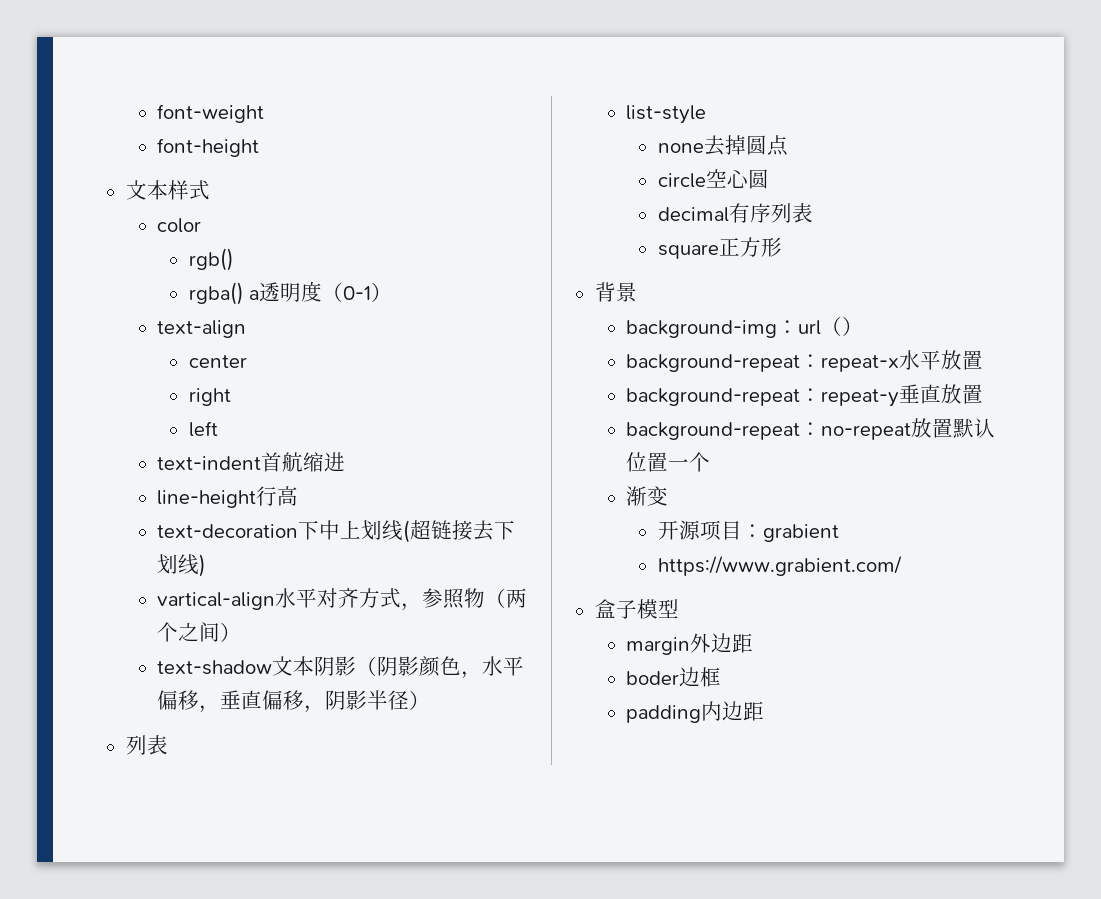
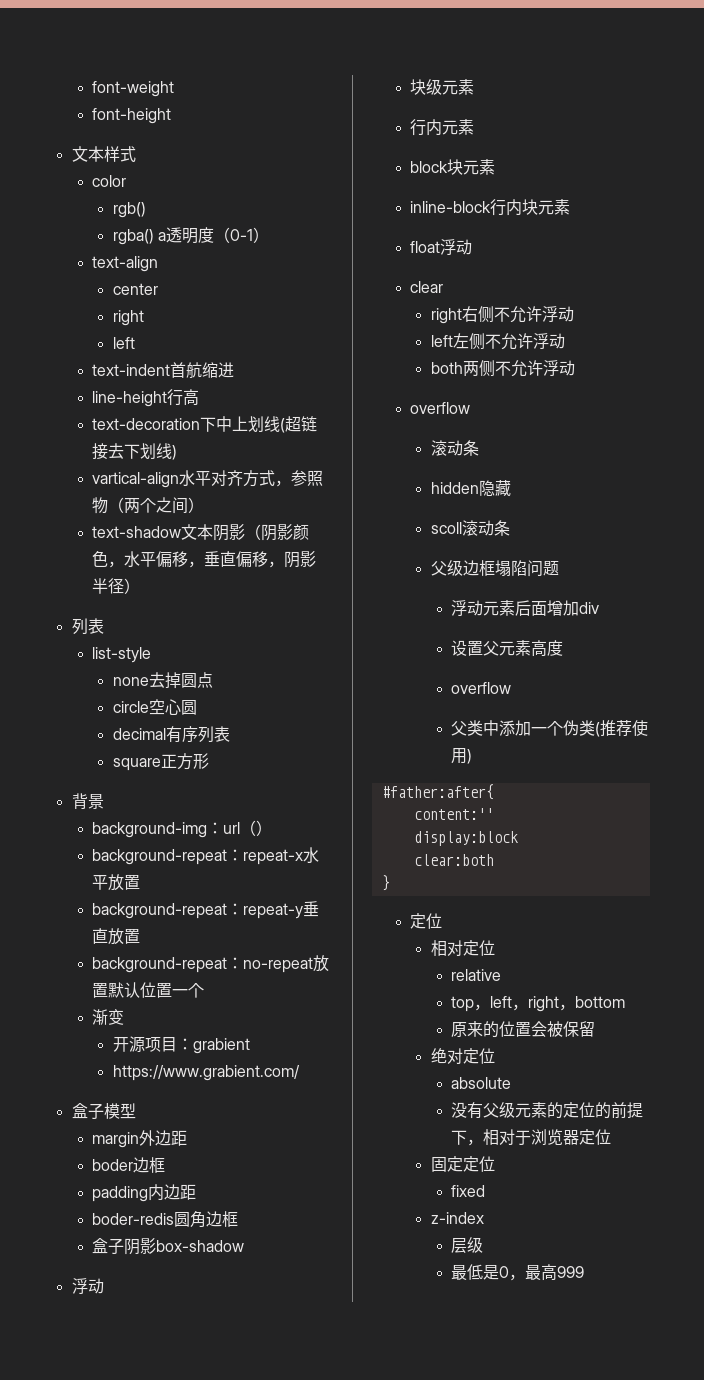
+ boder-redis圆角边框
+ 盒子阴影box-shadow
+ 浮动
+ 块级元素
+ 行内元素
+ block块元素
+ inline-block行内块元素
+ float浮动
+ clear
+ right右侧不允许浮动
+ left左侧不允许浮动
+ both两侧不允许浮动
+ overflow
+ 滚动条
+ hidden隐藏
+ scoll滚动条
+ 父级边框塌陷问题
+ 浮动元素后面增加div
+ 设置父元素高度
+ overflow
+ 父类中添加一个伪类(推荐使用)
+ #father:after{
+ content:''
+ display:block
+ clear:both
+ }
+ 定位
+ 相对定位
+ relative
+ top，left，right，bottom
+ 原来的位置会被保留
+ 绝对定位
+ absolute
+ 没有父级元素的定位的前提下，相对于浏览器定位
+ 固定定位
+ fixed
+ z-index
+ 层级
+ 最低是0，最高999

